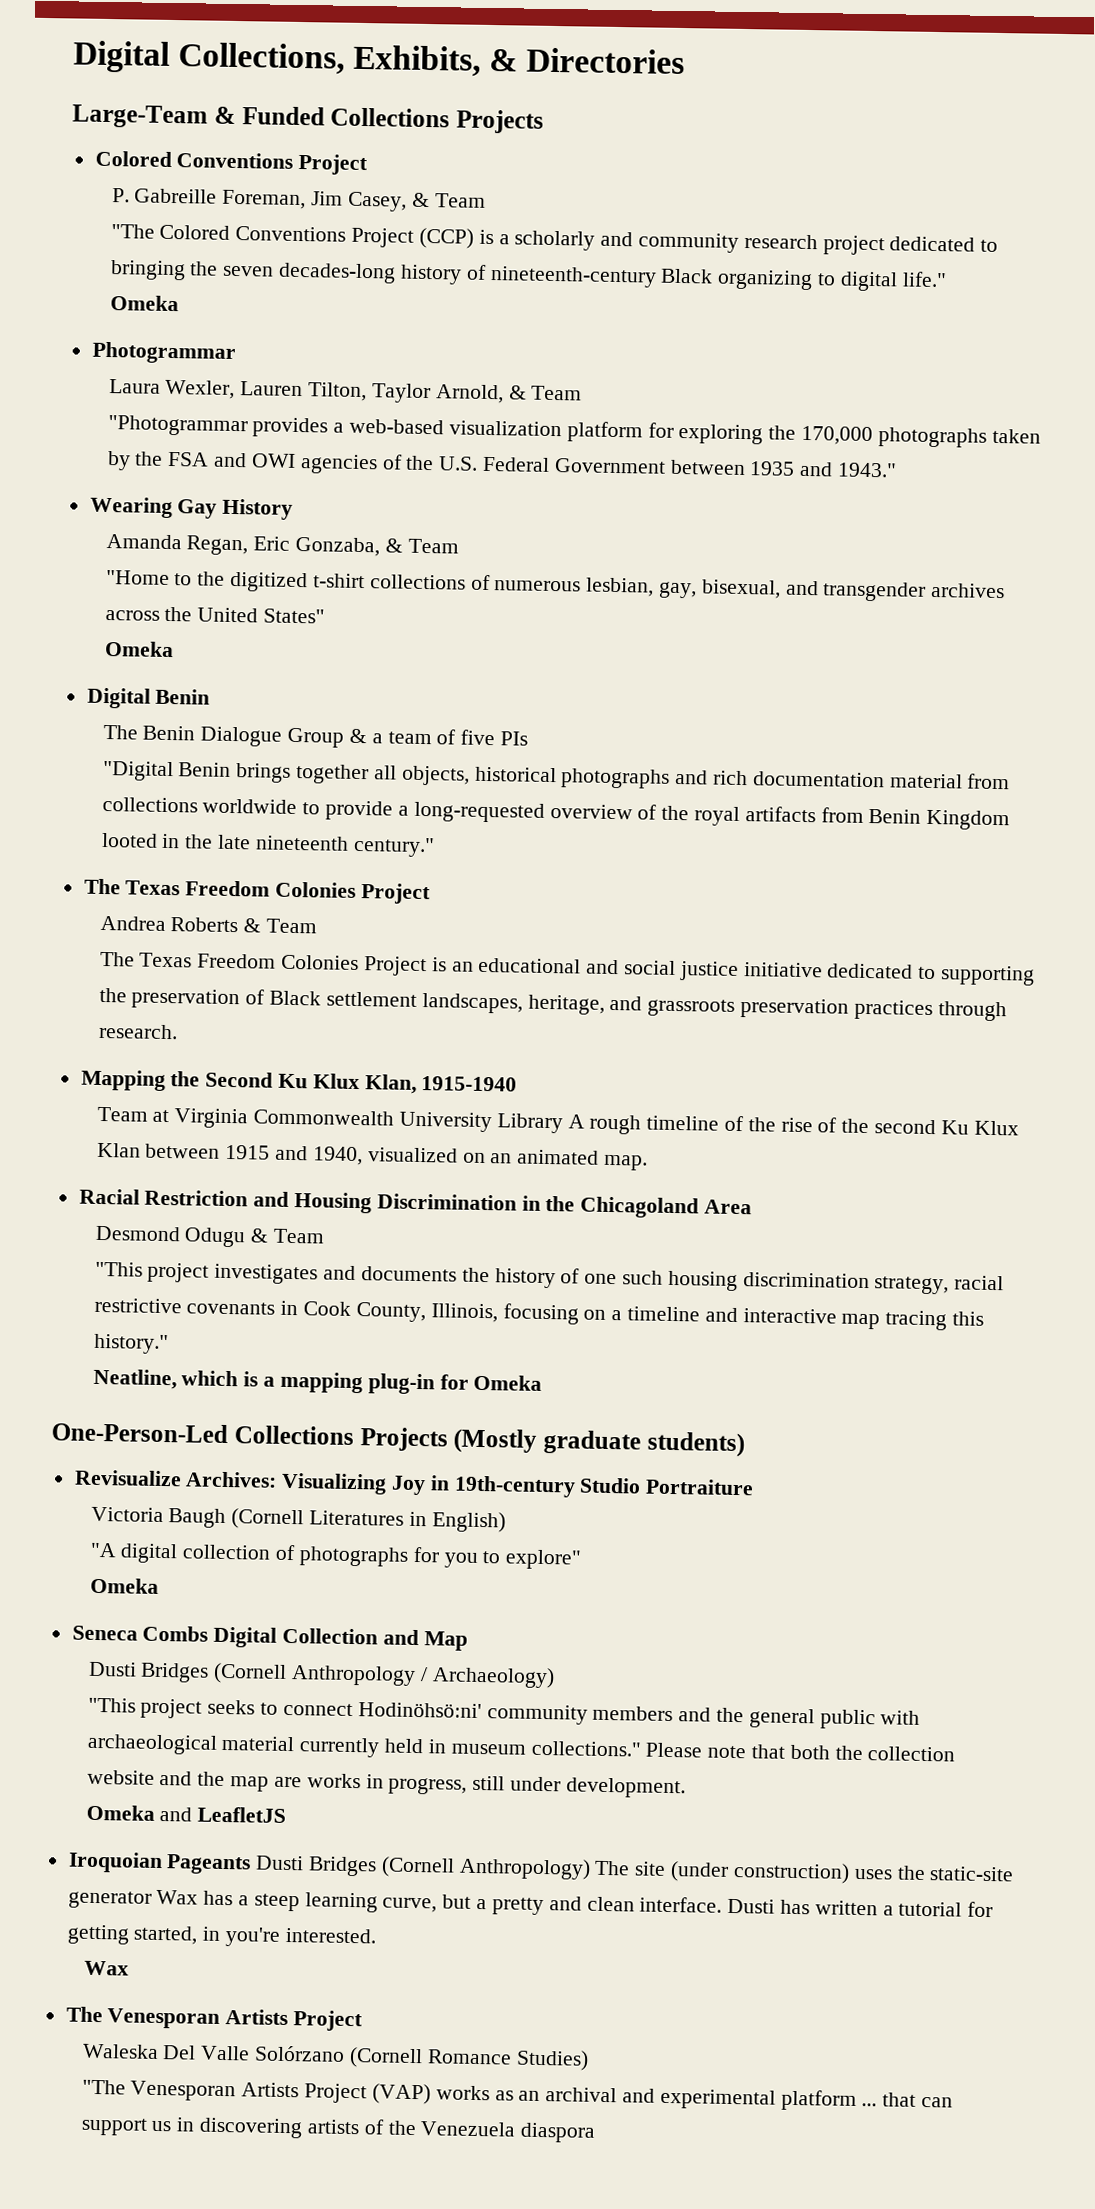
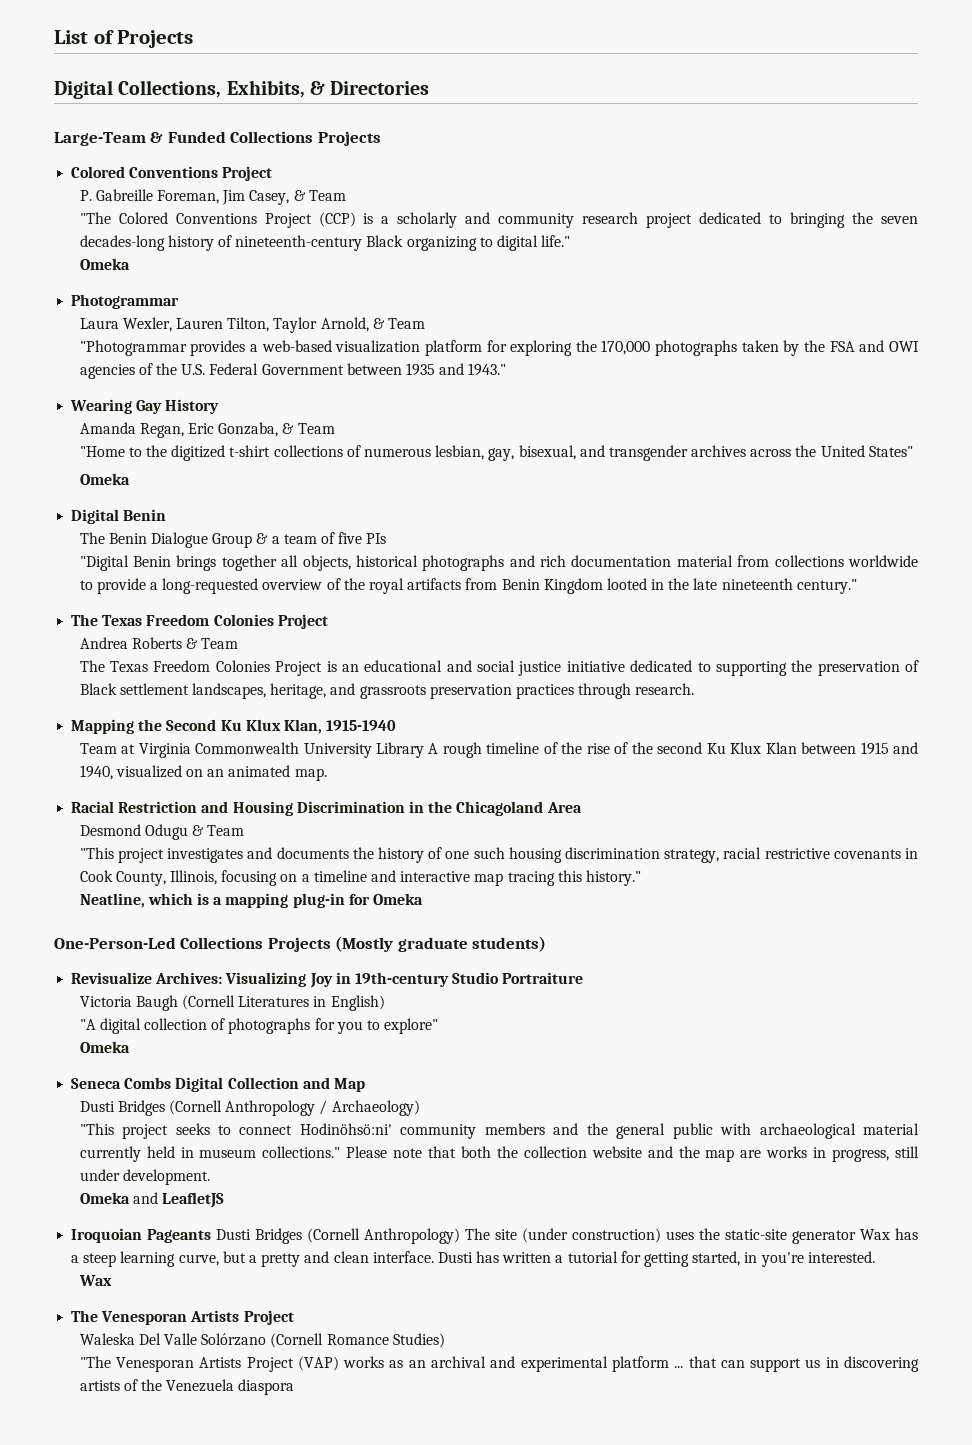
+ List of Projects

